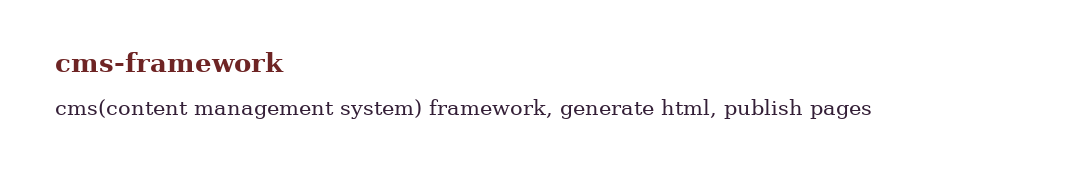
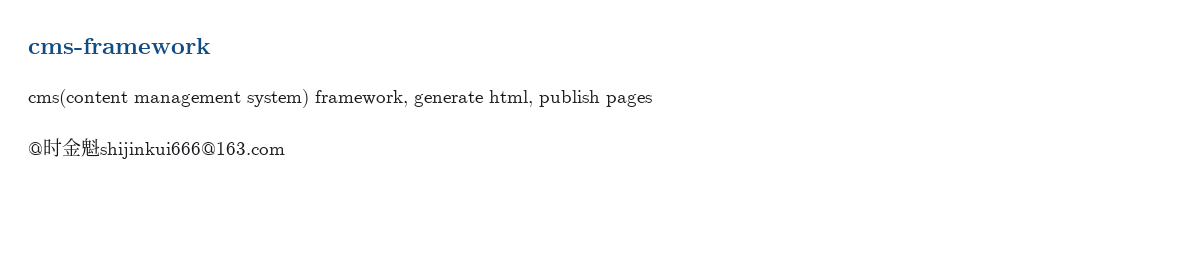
+ @时金魁shijinkui666@163.com

